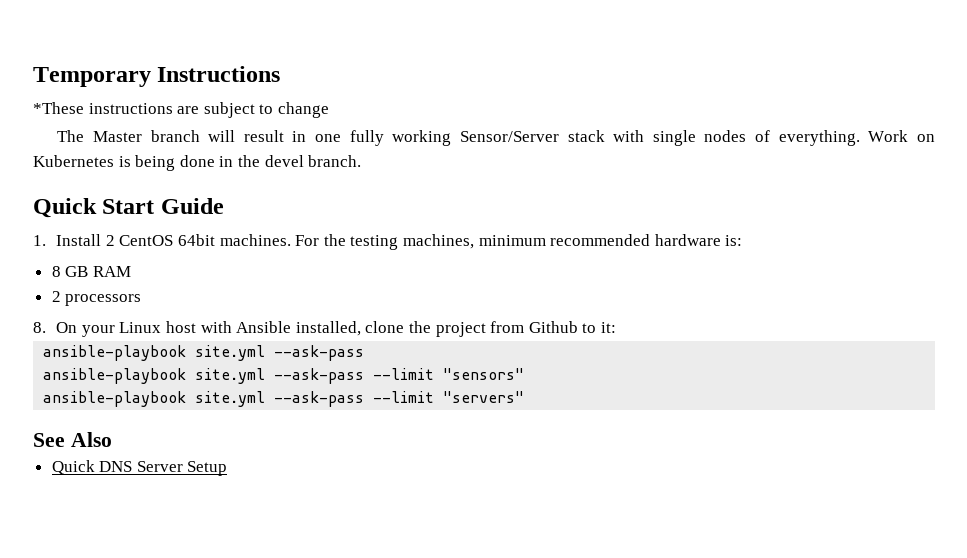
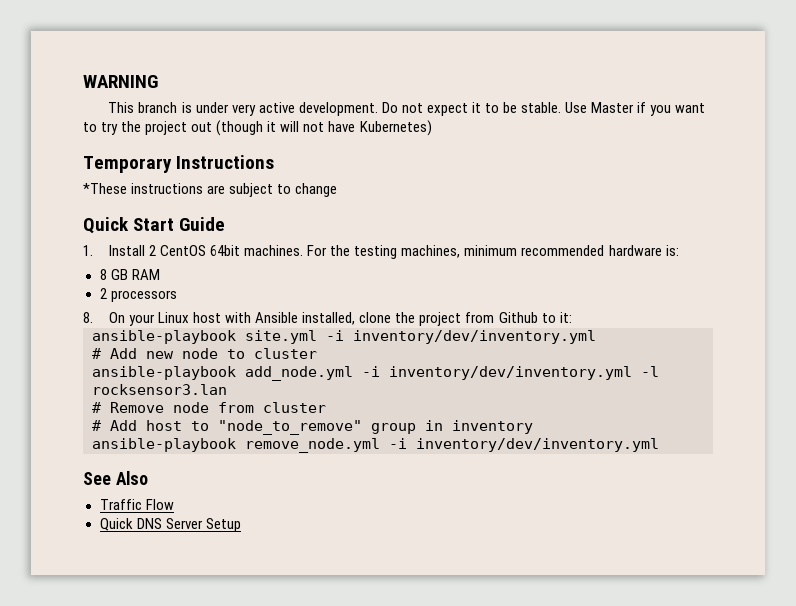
+ WARNING
+ This branch is under very active development. Do not expect it to be stable. Use Master if you want to try the project out (though it will not have Kubernetes)
- The Master branch will result in one fully working Sensor/Server stack with single nodes of everything. Work on Kubernetes is being done in the devel branch.
  8. On your Linux host with Ansible installed, clone the project from Github to it:
- ansible-playbook site.yml --ask-pass
- ansible-playbook site.yml --ask-pass --limit "sensors"
- ansible-playbook site.yml --ask-pass --limit "servers"
+ ansible-playbook site.yml -i inventory/dev/inventory.yml
+ # Add new node to cluster
+ ansible-playbook add_node.yml -i inventory/dev/inventory.yml -l rocksensor3.lan
+ # Remove node from cluster
+ # Add host to "node_to_remove" group in inventory
+ ansible-playbook remove_node.yml -i inventory/dev/inventory.yml
+ Traffic Flow

